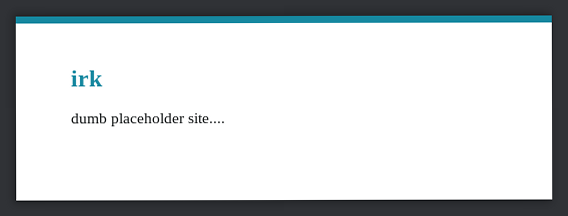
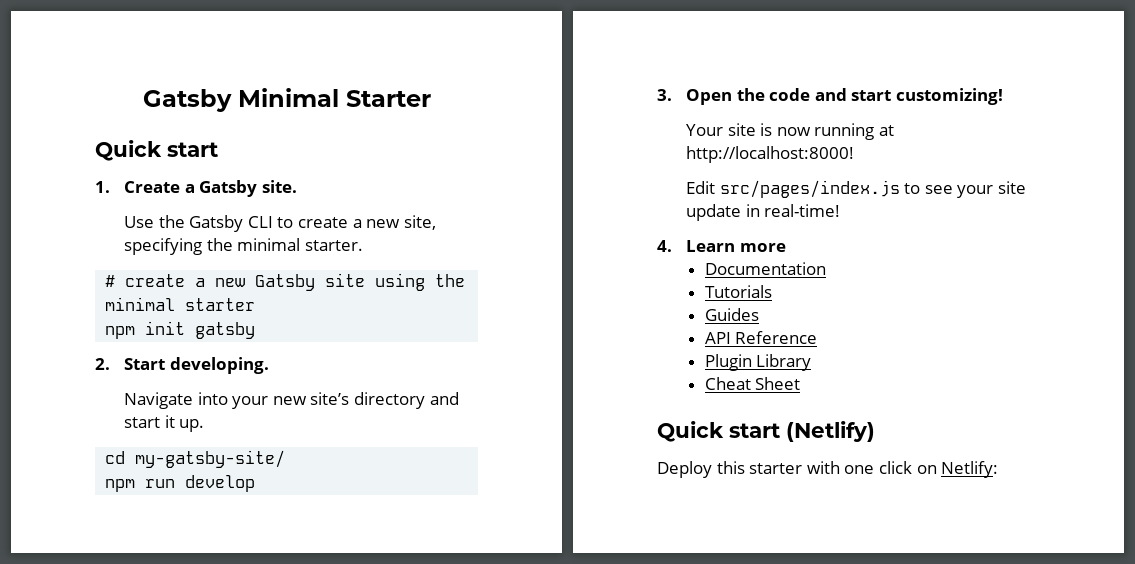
- irk
- dumb placeholder site....
+ Gatsby Minimal Starter
+ Quick start
+ 1. Create a Gatsby site.
+ Use the Gatsby CLI to create a new site, specifying the minimal starter.
+ # create a new Gatsby site using the minimal starter
+ npm init gatsby
+ 2. Start developing.
+ Navigate into your new site’s directory and start it up.
+ cd my-gatsby-site/
+ npm run develop
+ 3. Open the code and start customizing!
+ Your site is now running at http://localhost:8000!
+ Edit src/pages/index.js to see your site update in real-time!
+ 4. Learn more
+ Documentation
+ Tutorials
+ Guides
+ API Reference
+ Plugin Library
+ Cheat Sheet
+ Quick start (Netlify)
+ Deploy this starter with one click on Netlify:

